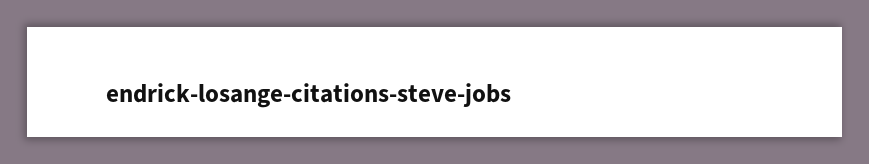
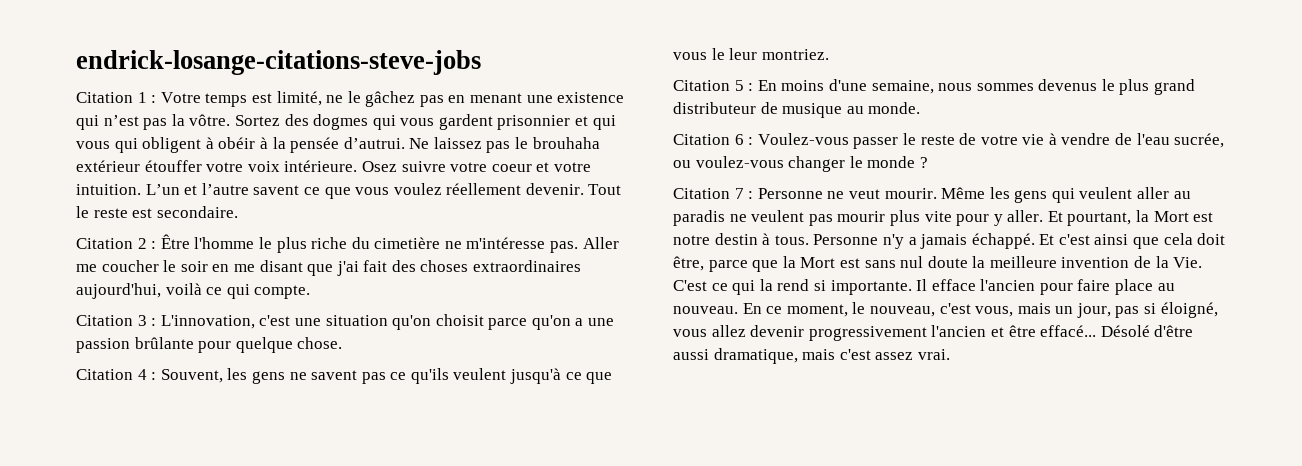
+ Citation 1 : Votre temps est limité, ne le gâchez pas en menant une existence qui n’est pas la vôtre. Sortez des dogmes qui vous gardent prisonnier et qui vous qui obligent à obéir à la pensée d’autrui. Ne laissez pas le brouhaha extérieur étouffer votre voix intérieure. Osez suivre votre coeur et votre intuition. L’un et l’autre savent ce que vous voulez réellement devenir. Tout le reste est secondaire.
+ Citation 2 : Être l'homme le plus riche du cimetière ne m'intéresse pas. Aller me coucher le soir en me disant que j'ai fait des choses extraordinaires aujourd'hui, voilà ce qui compte.
+ Citation 3 : L'innovation, c'est une situation qu'on choisit parce qu'on a une passion brûlante pour quelque chose.
+ Citation 4 : Souvent, les gens ne savent pas ce qu'ils veulent jusqu'à ce que vous le leur montriez.
+ Citation 5 : En moins d'une semaine, nous sommes devenus le plus grand distributeur de musique au monde.
+ Citation 6 : Voulez-vous passer le reste de votre vie à vendre de l'eau sucrée, ou voulez-vous changer le monde ?
+ Citation 7 : Personne ne veut mourir. Même les gens qui veulent aller au paradis ne veulent pas mourir plus vite pour y aller. Et pourtant, la Mort est notre destin à tous. Personne n'y a jamais échappé. Et c'est ainsi que cela doit être, parce que la Mort est sans nul doute la meilleure invention de la Vie. C'est ce qui la rend si importante. Il efface l'ancien pour faire place au nouveau. En ce moment, le nouveau, c'est vous, mais un jour, pas si éloigné, vous allez devenir progressivement l'ancien et être effacé... Désolé d'être aussi dramatique, mais c'est assez vrai.

